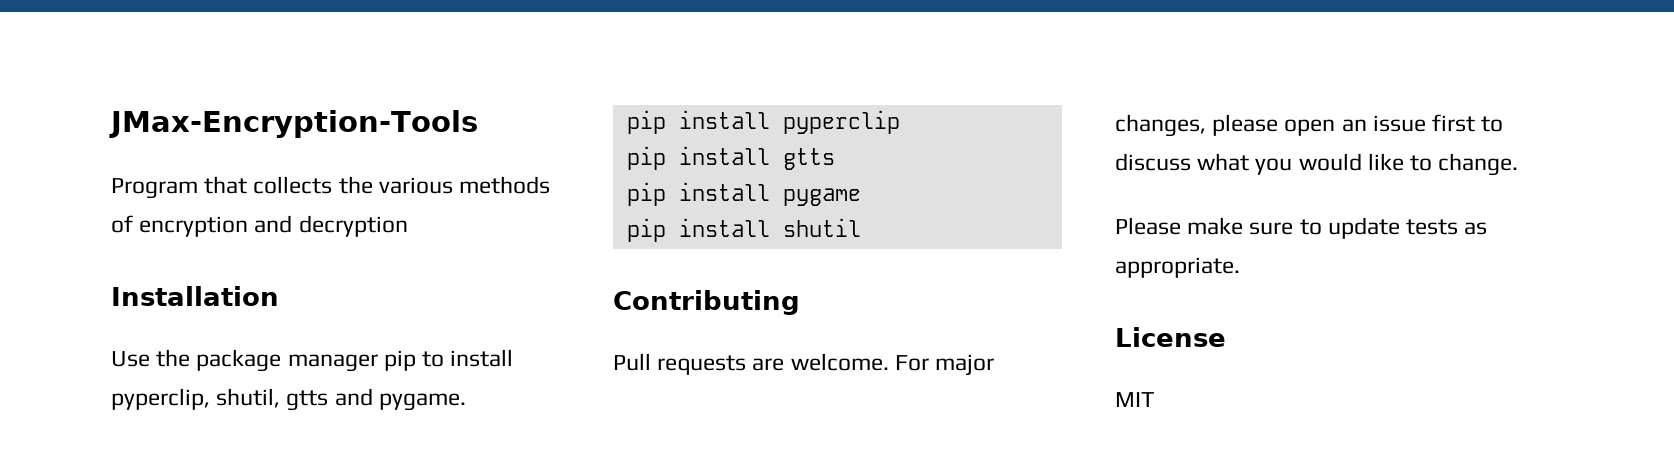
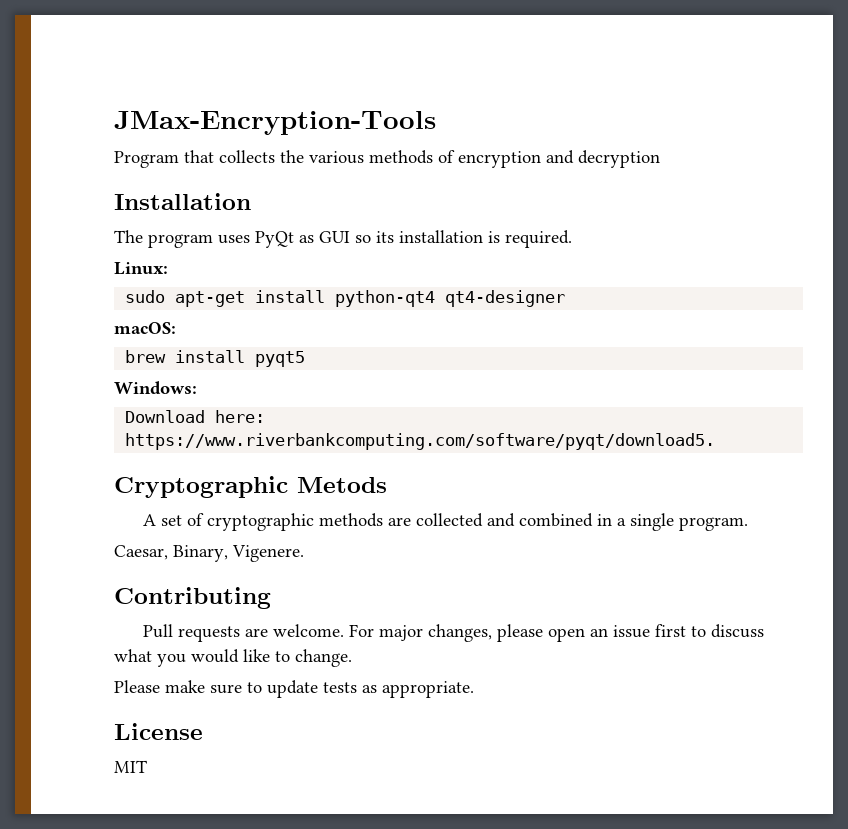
- Use the package manager pip to install pyperclip, shutil, gtts and pygame.
- pip install pyperclip
- pip install gtts
- pip install pygame
- pip install shutil
+ The program uses PyQt as GUI so its installation is required.
+ Linux:
+ sudo apt-get install python-qt4 qt4-designer
+ macOS:
+ brew install pyqt5
+ Windows:
+ Download here: https://www.riverbankcomputing.com/software/pyqt/download5.
+ Cryptographic Metods
+ A set of cryptographic methods are collected and combined in a single program.
+ Caesar, Binary, Vigenere.

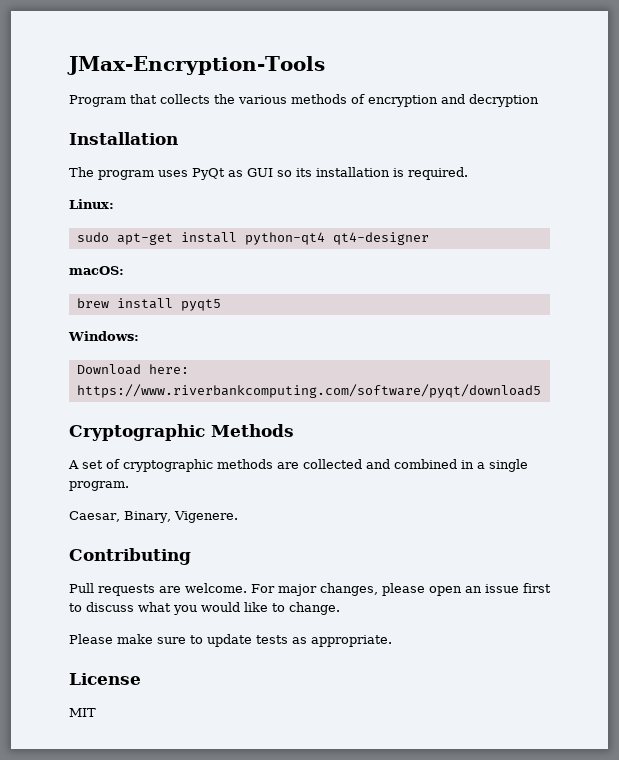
- Download here: https://www.riverbankcomputing.com/software/pyqt/download5.
+ Download here: https://www.riverbankcomputing.com/software/pyqt/download5
- Cryptographic Metods
+ Cryptographic Methods

